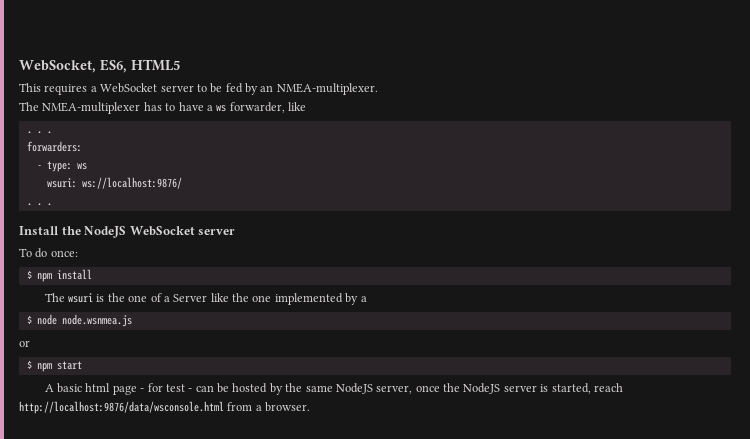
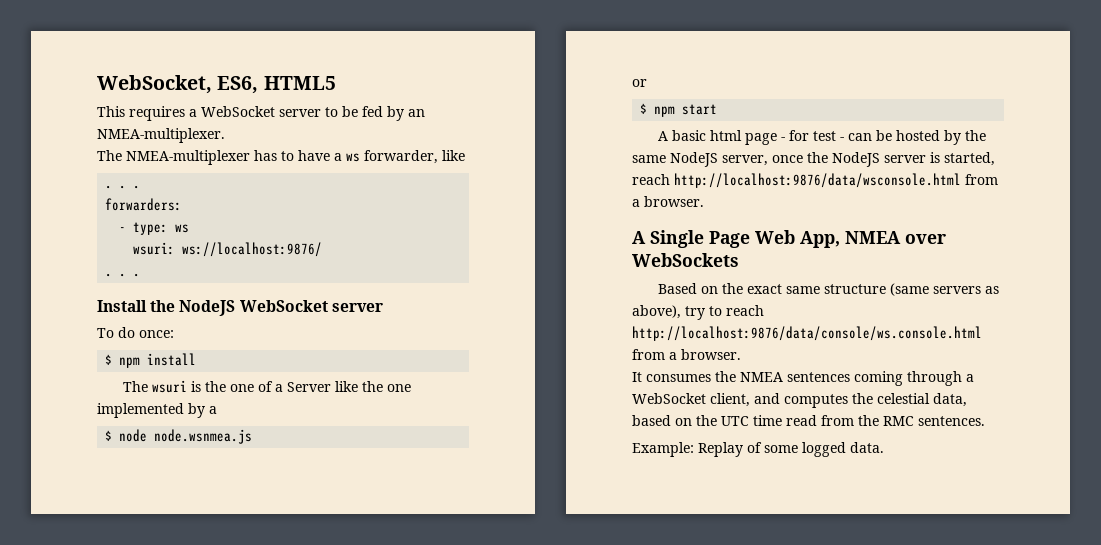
+ A Single Page Web App, NMEA over WebSockets
+ Based on the exact same structure (same servers as above), try to reach http://localhost:9876/data/console/ws.console.html from a browser.
+ It consumes the NMEA sentences coming through a WebSocket client, and computes the celestial data, based on the UTC time read from the RMC sentences.
+ Example: Replay of some logged data.

